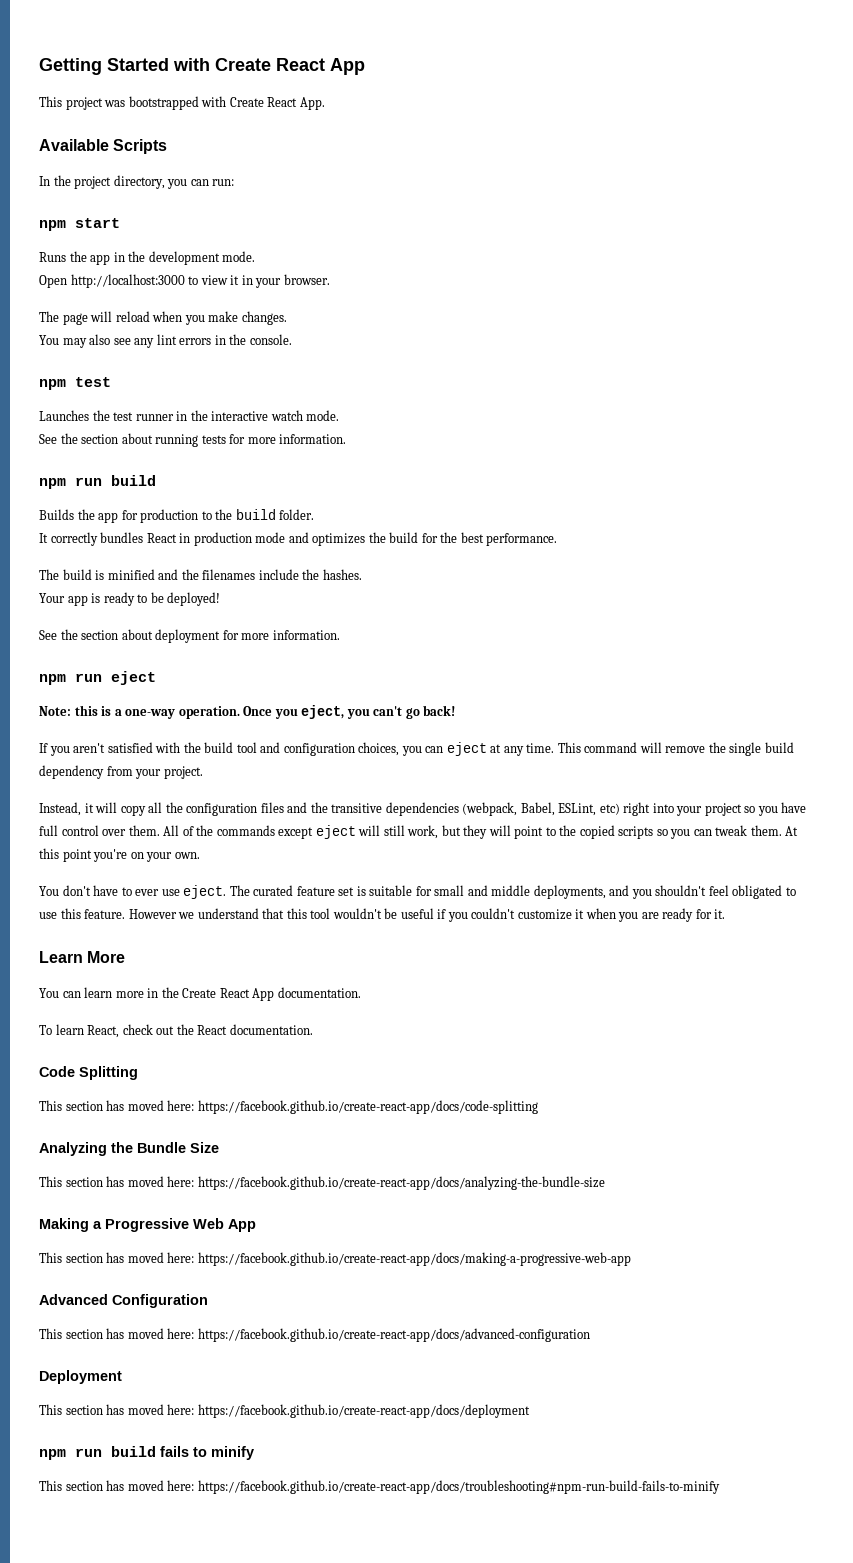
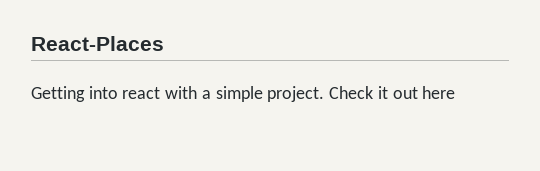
- Getting Started with Create React App
- This project was bootstrapped with Create React App.
- Available Scripts
- In the project directory, you can run:
- npm start
- Runs the app in the development mode.
- Open http://localhost:3000 to view it in your browser.
- The page will reload when you make changes.
- You may also see any lint errors in the console.
- npm test
- Launches the test runner in the interactive watch mode.
- See the section about running tests for more information.
- npm run build
- Builds the app for production to the build folder.
- It correctly bundles React in production mode and optimizes the build for the best performance.
- The build is minified and the filenames include the hashes.
- Your app is ready to be deployed!
- See the section about deployment for more information.
- npm run eject
- Note: this is a one-way operation. Once you eject, you can't go back!
- If you aren't satisfied with the build tool and configuration choices, you can eject at any time. This command will remove the single build dependency from your project.
- Instead, it will copy all the configuration files and the transitive dependencies (webpack, Babel, ESLint, etc) right into your project so you have full control over them. All of the commands except eject will still work, but they will point to the copied scripts so you can tweak them. At this point you're on your own.
- You don't have to ever use eject. The curated feature set is suitable for small and middle deployments, and you shouldn't feel obligated to use this feature. However we understand that this tool wouldn't be useful if you couldn't customize it when you are ready for it.
- Learn More
- You can learn more in the Create React App documentation.
- To learn React, check out the React documentation.
- Code Splitting
- This section has moved here: https://facebook.github.io/create-react-app/docs/code-splitting
- Analyzing the Bundle Size
- This section has moved here: https://facebook.github.io/create-react-app/docs/analyzing-the-bundle-size
- Making a Progressive Web App
- This section has moved here: https://facebook.github.io/create-react-app/docs/making-a-progressive-web-app
- Advanced Configuration
- This section has moved here: https://facebook.github.io/create-react-app/docs/advanced-configuration
- Deployment
- This section has moved here: https://facebook.github.io/create-react-app/docs/deployment
- npm run build fails to minify
- This section has moved here: https://facebook.github.io/create-react-app/docs/troubleshooting#npm-run-build-fails-to-minify
+ React-Places
+ Getting into react with a simple project. Check it out here

